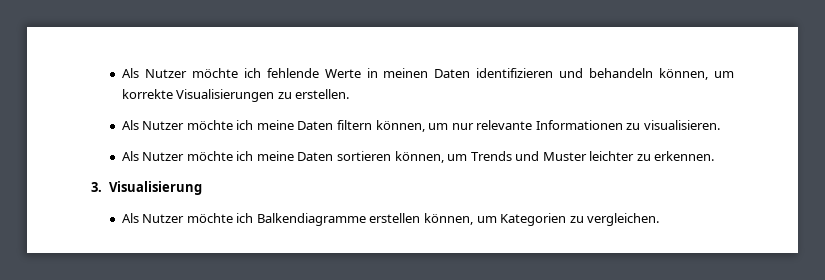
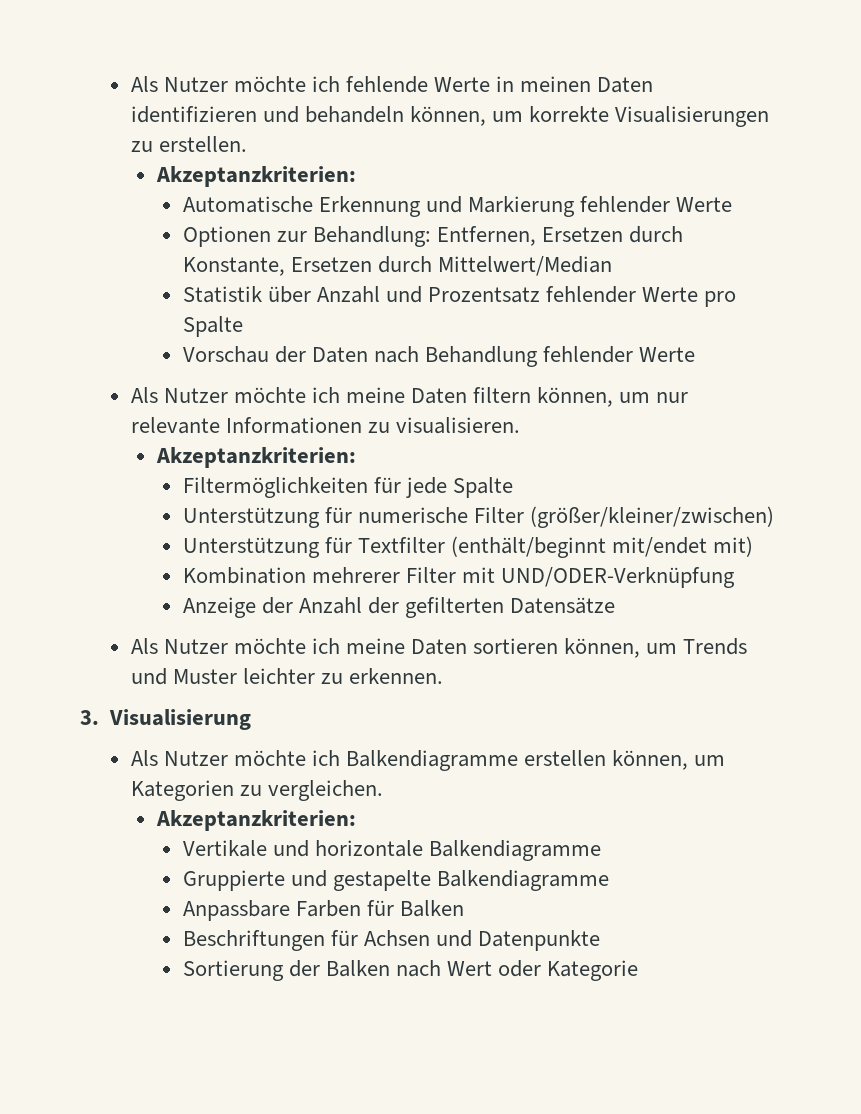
  Als Nutzer möchte ich fehlende Werte in meinen Daten identifizieren und behandeln können, um korrekte Visualisierungen zu erstellen.
+ Akzeptanzkriterien:
+ Automatische Erkennung und Markierung fehlender Werte
+ Optionen zur Behandlung: Entfernen, Ersetzen durch Konstante, Ersetzen durch Mittelwert/Median
+ Statistik über Anzahl und Prozentsatz fehlender Werte pro Spalte
+ Vorschau der Daten nach Behandlung fehlender Werte
  Als Nutzer möchte ich meine Daten filtern können, um nur relevante Informationen zu visualisieren.
+ Akzeptanzkriterien:
+ Filtermöglichkeiten für jede Spalte
+ Unterstützung für numerische Filter (größer/kleiner/zwischen)
+ Unterstützung für Textfilter (enthält/beginnt mit/endet mit)
+ Kombination mehrerer Filter mit UND/ODER-Verknüpfung
+ Anzeige der Anzahl der gefilterten Datensätze
  Als Nutzer möchte ich Balkendiagramme erstellen können, um Kategorien zu vergleichen.
+ Akzeptanzkriterien:
+ Vertikale und horizontale Balkendiagramme
+ Gruppierte und gestapelte Balkendiagramme
+ Anpassbare Farben für Balken
+ Beschriftungen für Achsen und Datenpunkte
+ Sortierung der Balken nach Wert oder Kategorie

